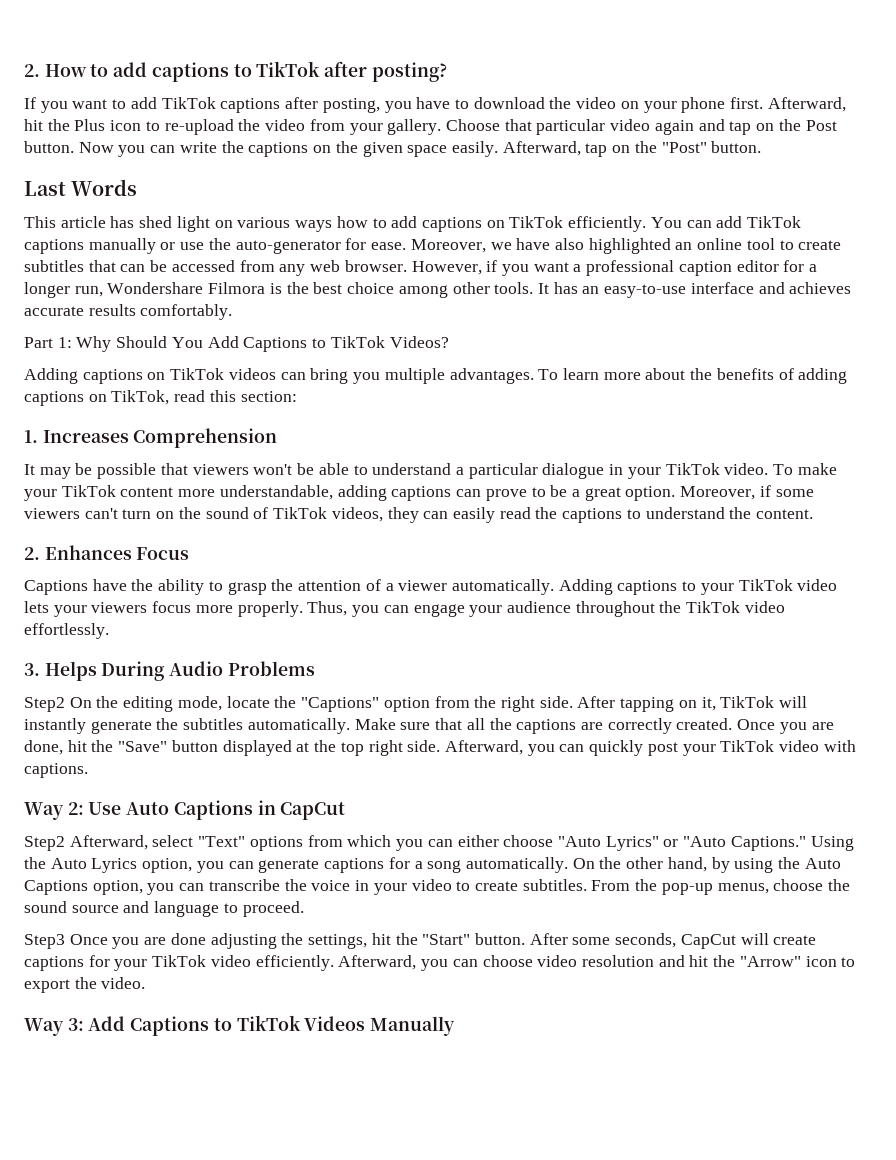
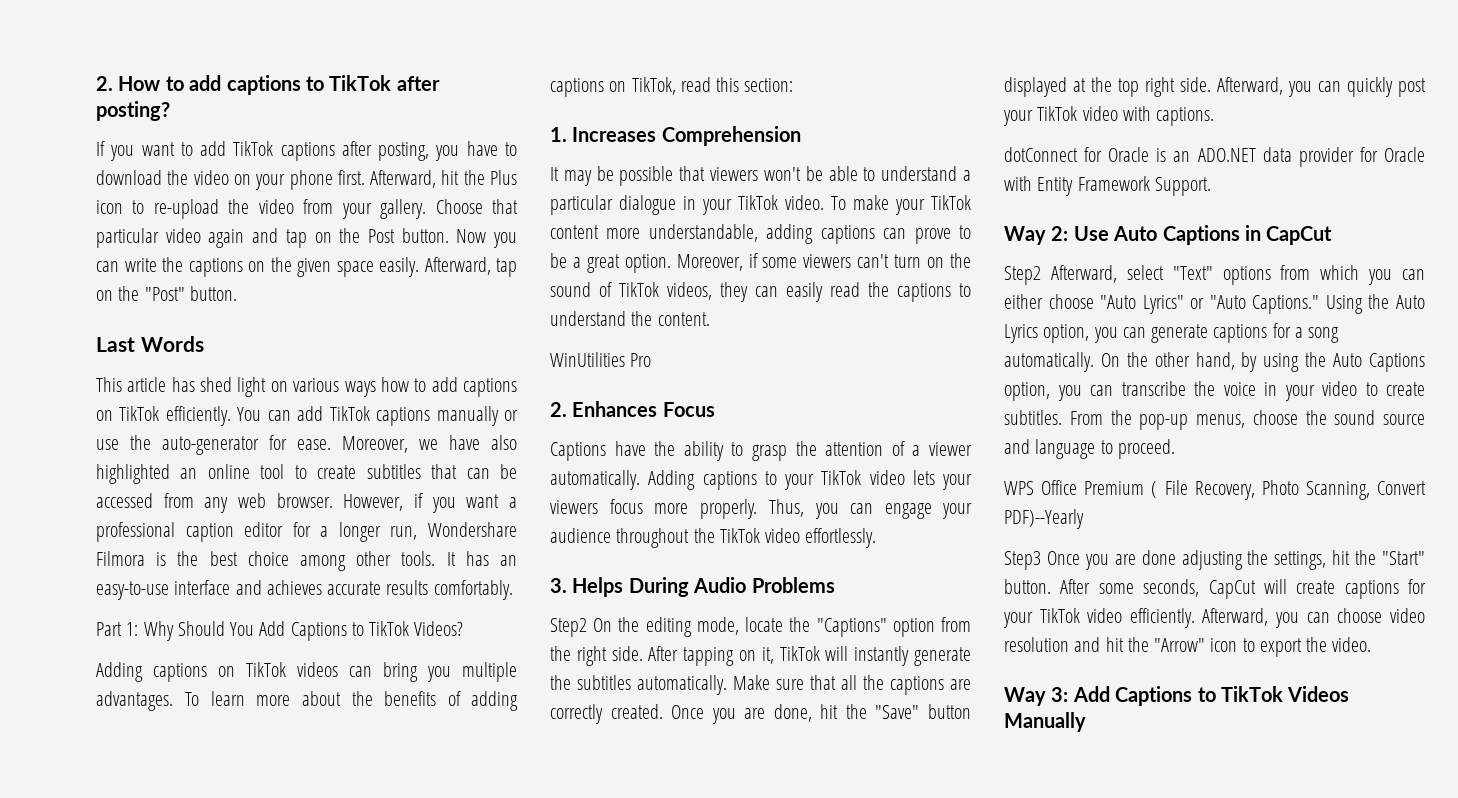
+ WinUtilities Pro
+ dotConnect for Oracle is an ADO.NET data provider for Oracle with Entity Framework Support.
+ WPS Office Premium ( File Recovery, Photo Scanning, Convert PDF)--Yearly

